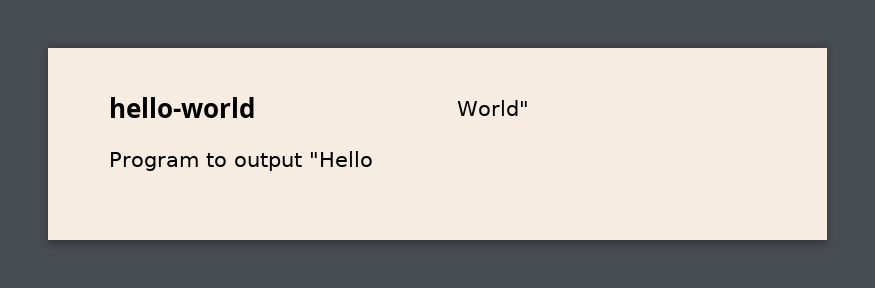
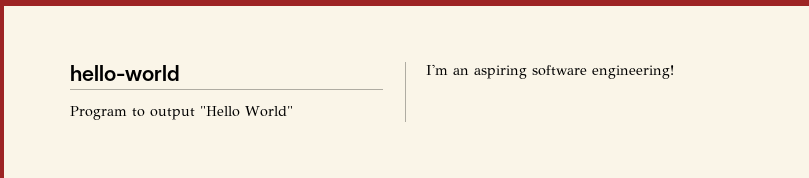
+ I'm an aspiring software engineering!

